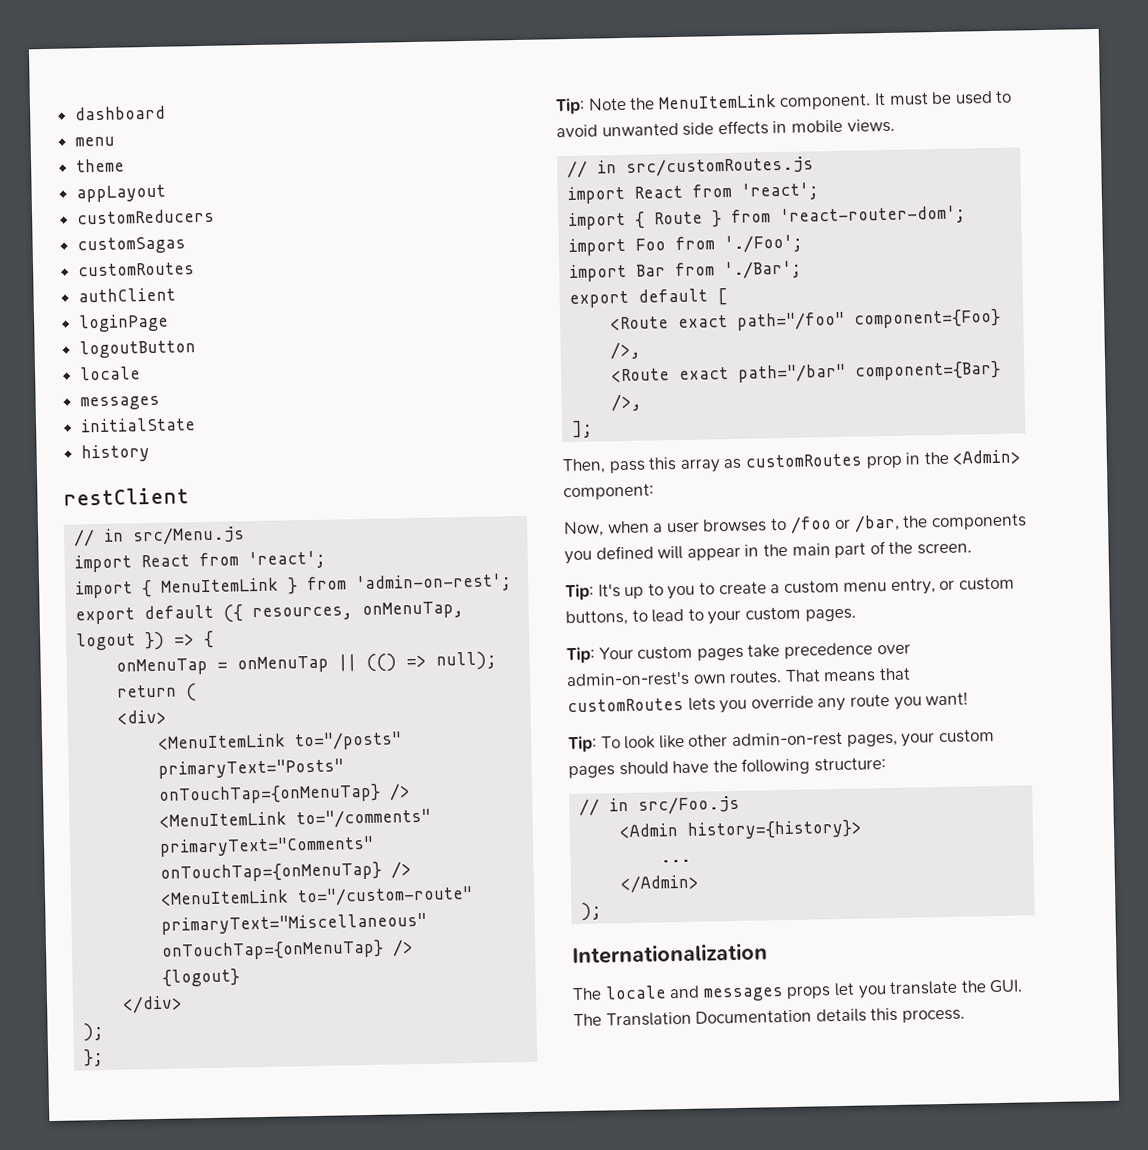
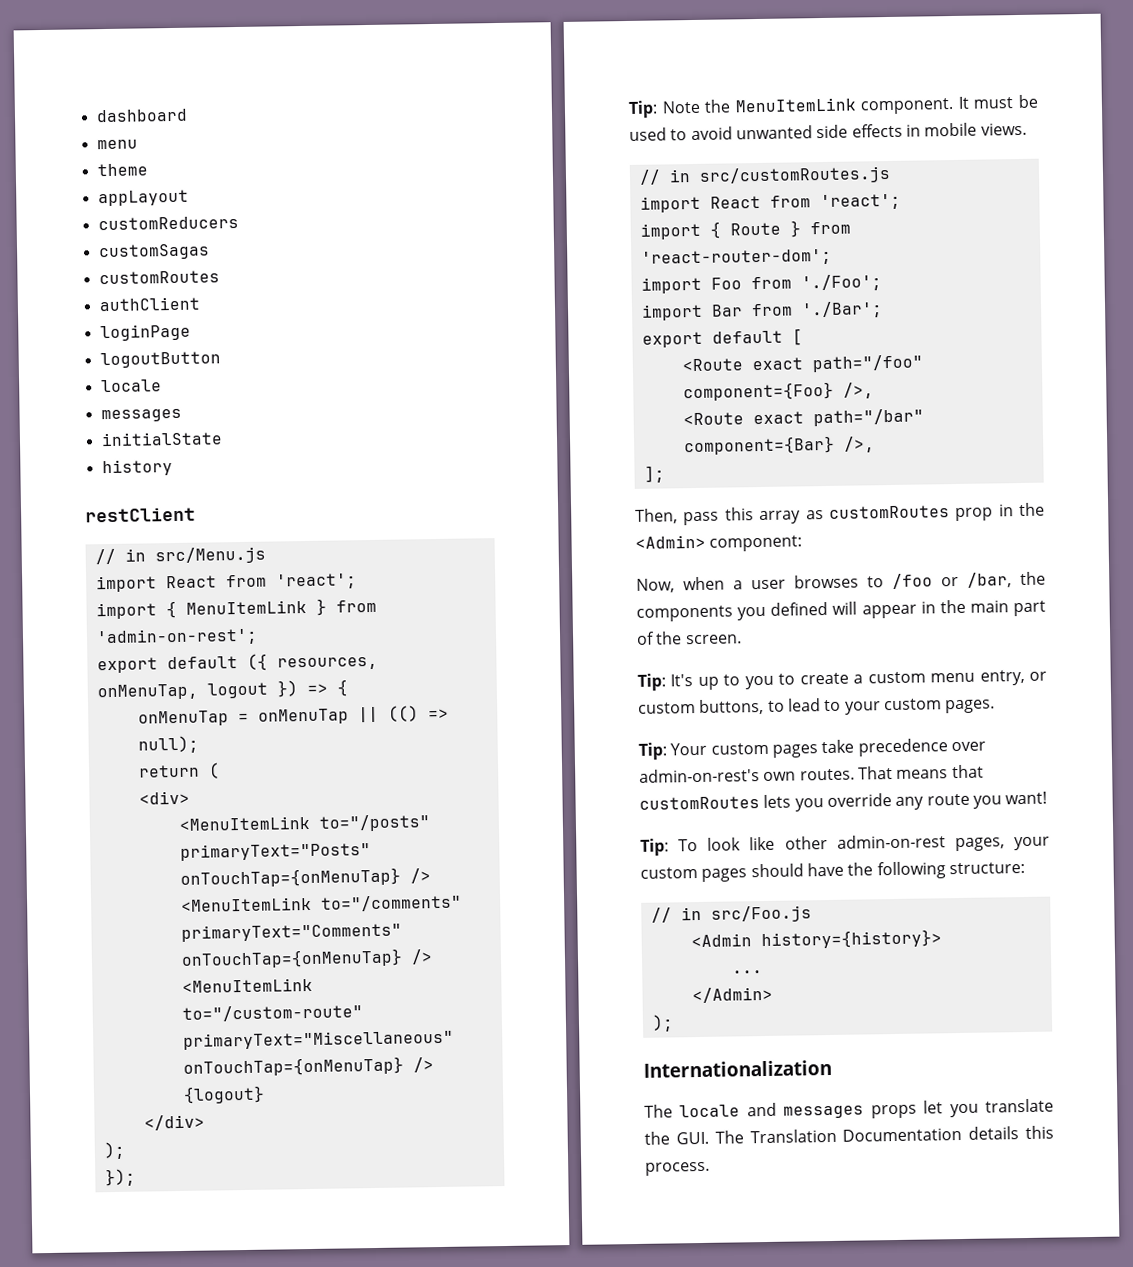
- };
+ });

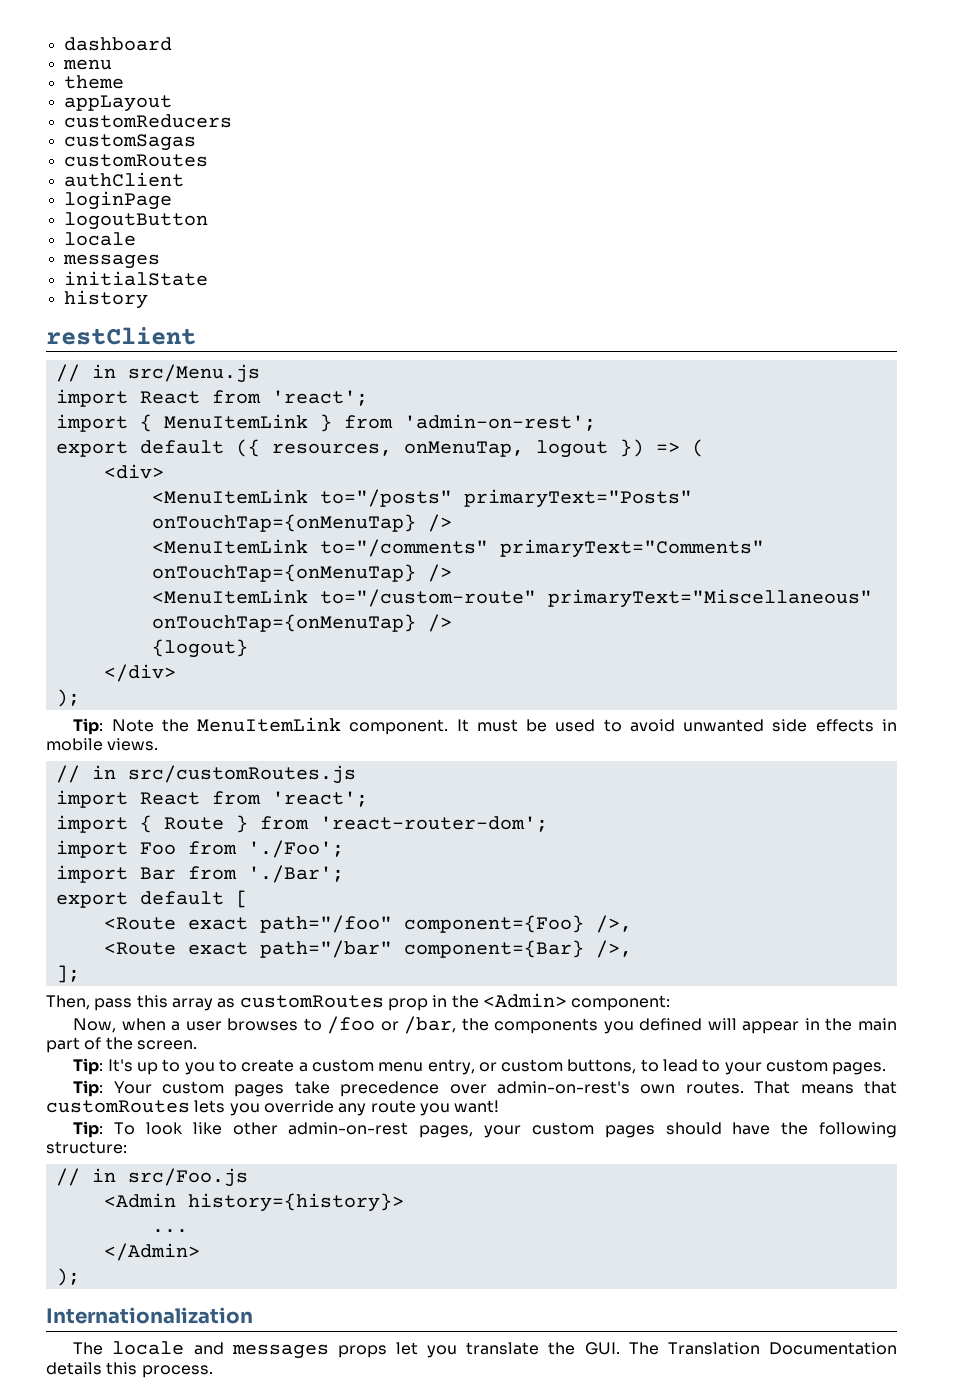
- export default ({ resources, onMenuTap, logout }) => {
- onMenuTap = onMenuTap || (() => null);
- return (
+ export default ({ resources, onMenuTap, logout }) => (
- });

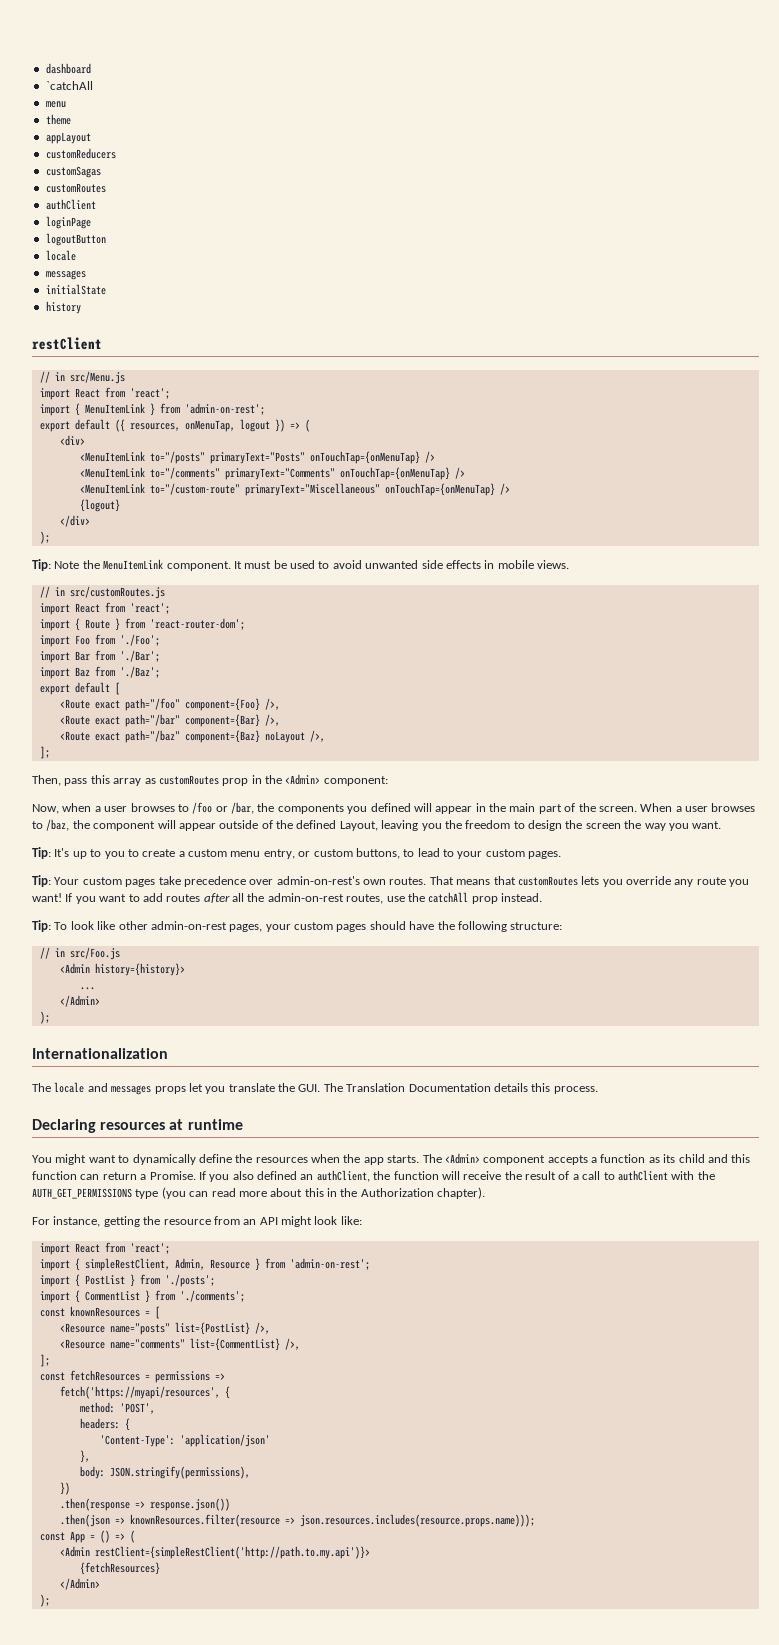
+ `catchAll
+ import Baz from './Baz';
+ <Route exact path="/baz" component={Baz} noLayout />,
+ When a user browses to /baz, the component will appear outside of the defined Layout, leaving you the freedom to design the screen the way you want.
+ If you want to add routes after all the admin-on-rest routes, use the catchAll prop instead.
+ Declaring resources at runtime
+ You might want to dynamically define the resources when the app starts. The <Admin> component accepts a function as its child and this function can return a Promise. If you also defined an authClient, the function will receive the result of a call to authClient with the AUTH_GET_PERMISSIONS type (you can read more about this in the Authorization chapter).
+ For instance, getting the resource from an API might look like:
+ import React from 'react';
+ import { simpleRestClient, Admin, Resource } from 'admin-on-rest';
+ import { PostList } from './posts';
+ import { CommentList } from './comments';
+ const knownResources = [
+ <Resource name="posts" list={PostList} />,
+ <Resource name="comments" list={CommentList} />,
+ ];
+ const fetchResources = permissions =>
+ fetch('https://myapi/resources', {
+ method: 'POST',
+ headers: {
+ 'Content-Type': 'application/json'
+ },
+ body: JSON.stringify(permissions),
+ })
+ .then(response => response.json())
+ .then(json => knownResources.filter(resource => json.resources.includes(resource.props.name)));
+ const App = () => (
+ <Admin restClient={simpleRestClient('http://path.to.my.api')}>
+ {fetchResources}
+ </Admin>
+ );

